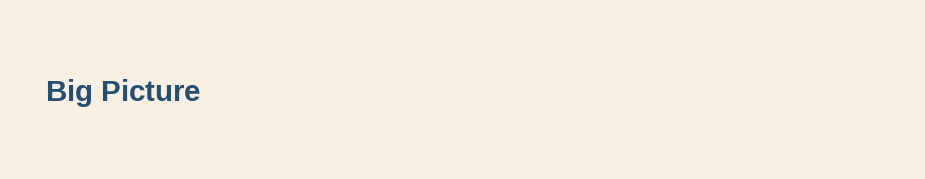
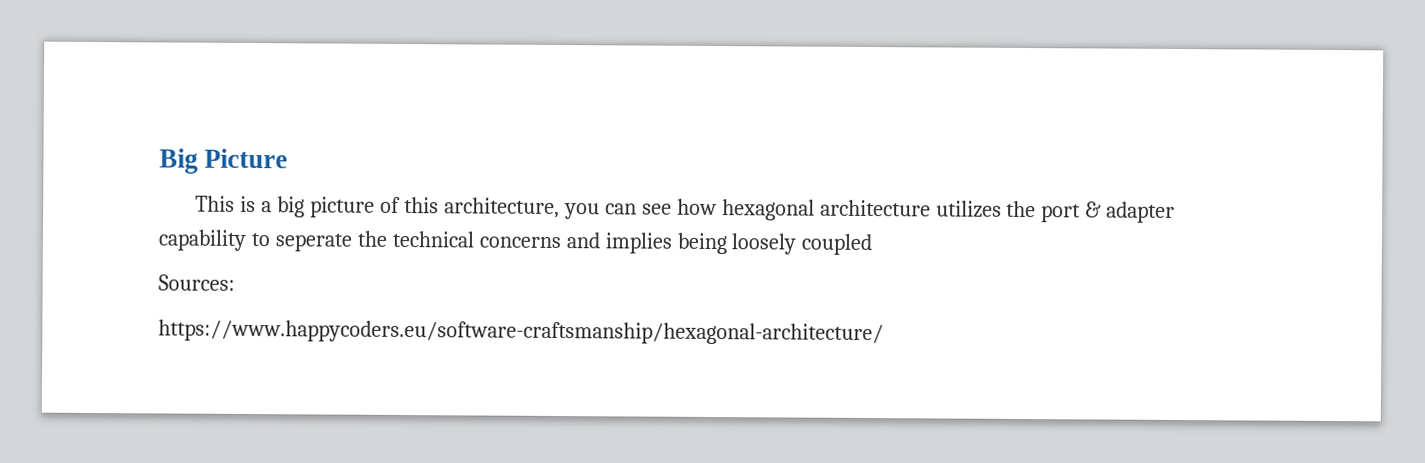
+ This is a big picture of this architecture, you can see how hexagonal architecture utilizes the port & adapter capability to seperate the technical concerns and implies being loosely coupled
+ Sources:
+ https://www.happycoders.eu/software-craftsmanship/hexagonal-architecture/

